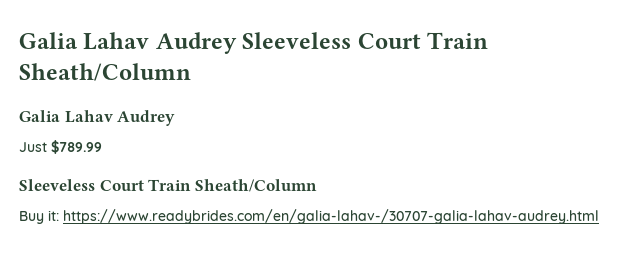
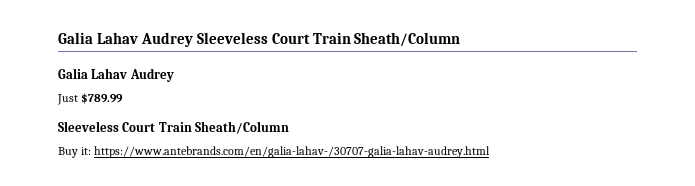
- Buy it: https://www.readybrides.com/en/galia-lahav-/30707-galia-lahav-audrey.html
+ Buy it: https://www.antebrands.com/en/galia-lahav-/30707-galia-lahav-audrey.html

